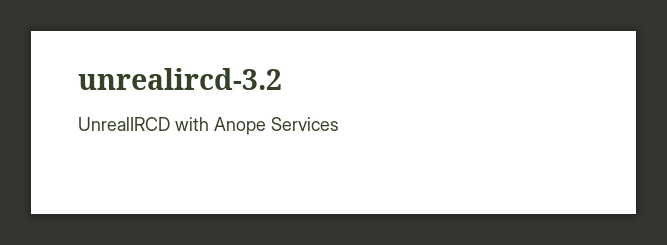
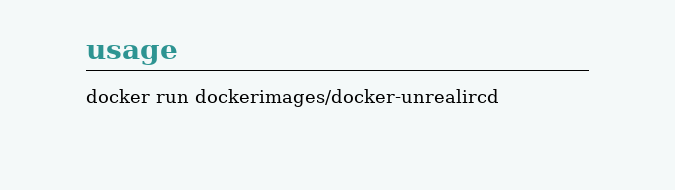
- unrealircd-3.2
- UnrealIRCD with Anope Services
+ usage
+ docker run dockerimages/docker-unrealircd

